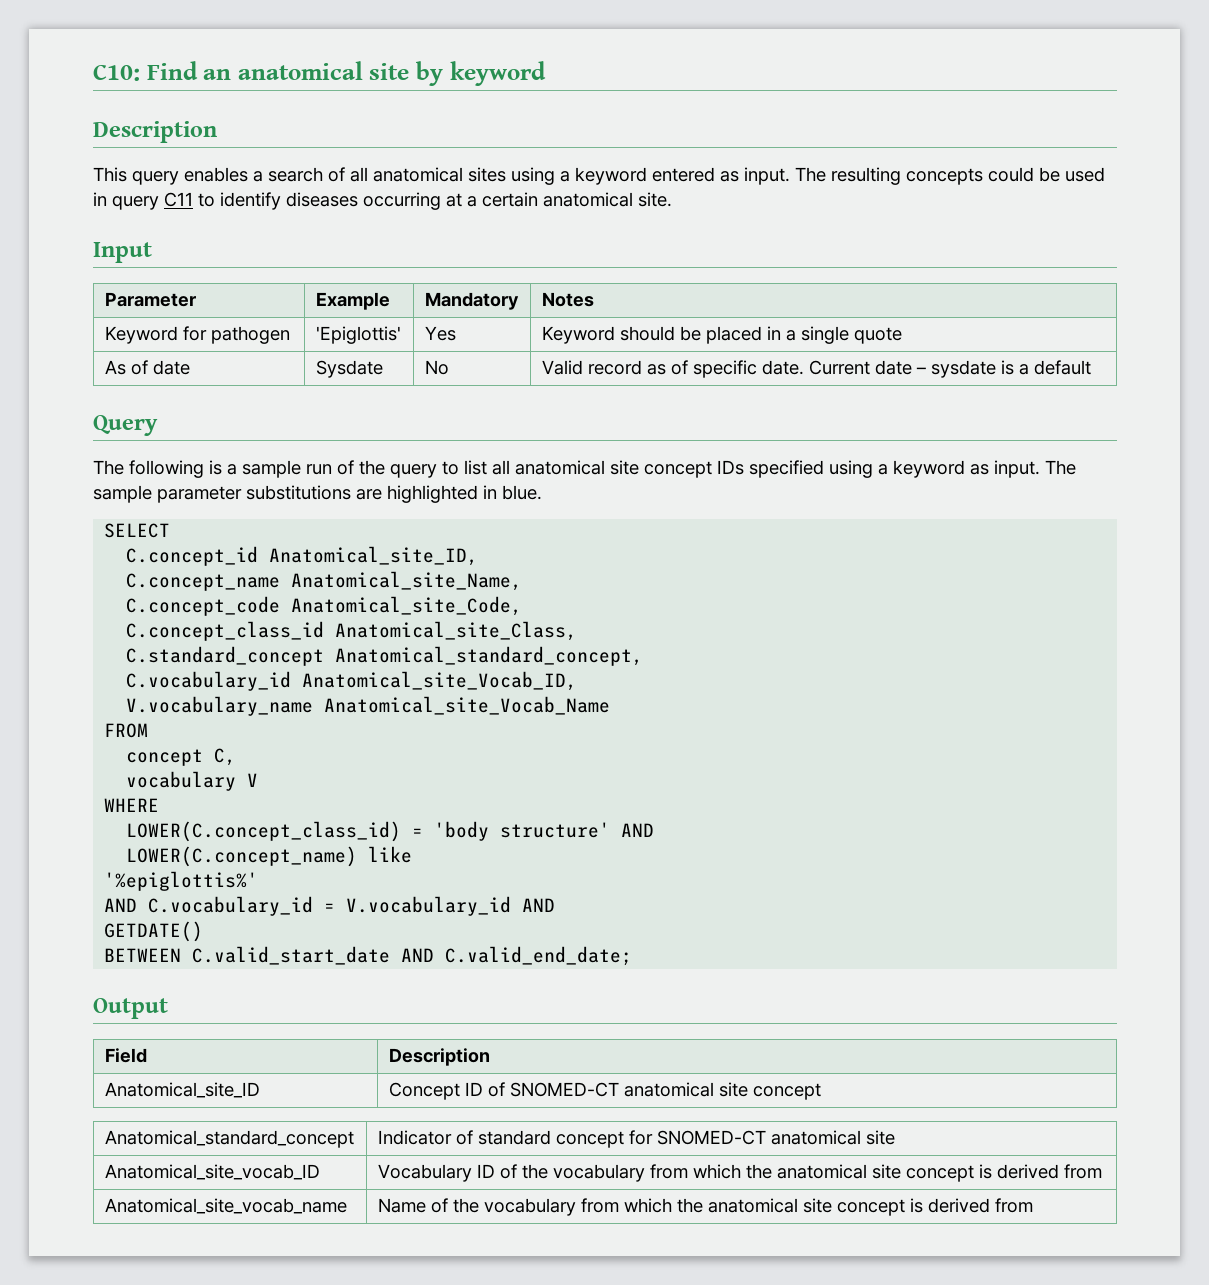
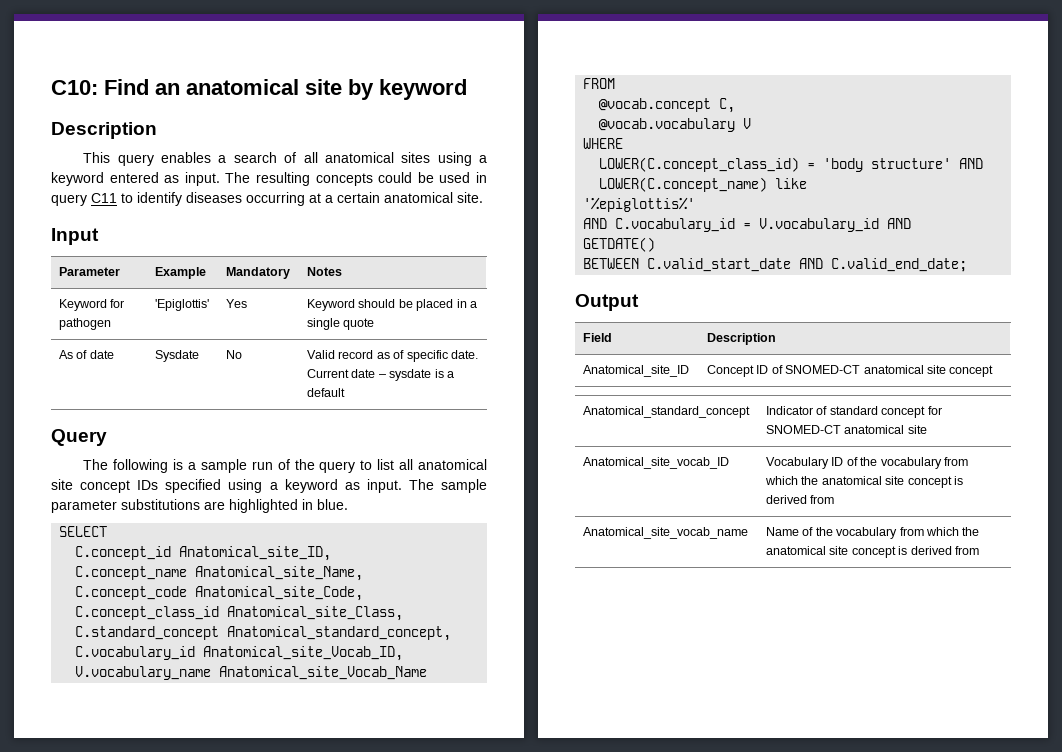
- concept C,
+ @vocab.concept C,
- vocabulary V
+ @vocab.vocabulary V

